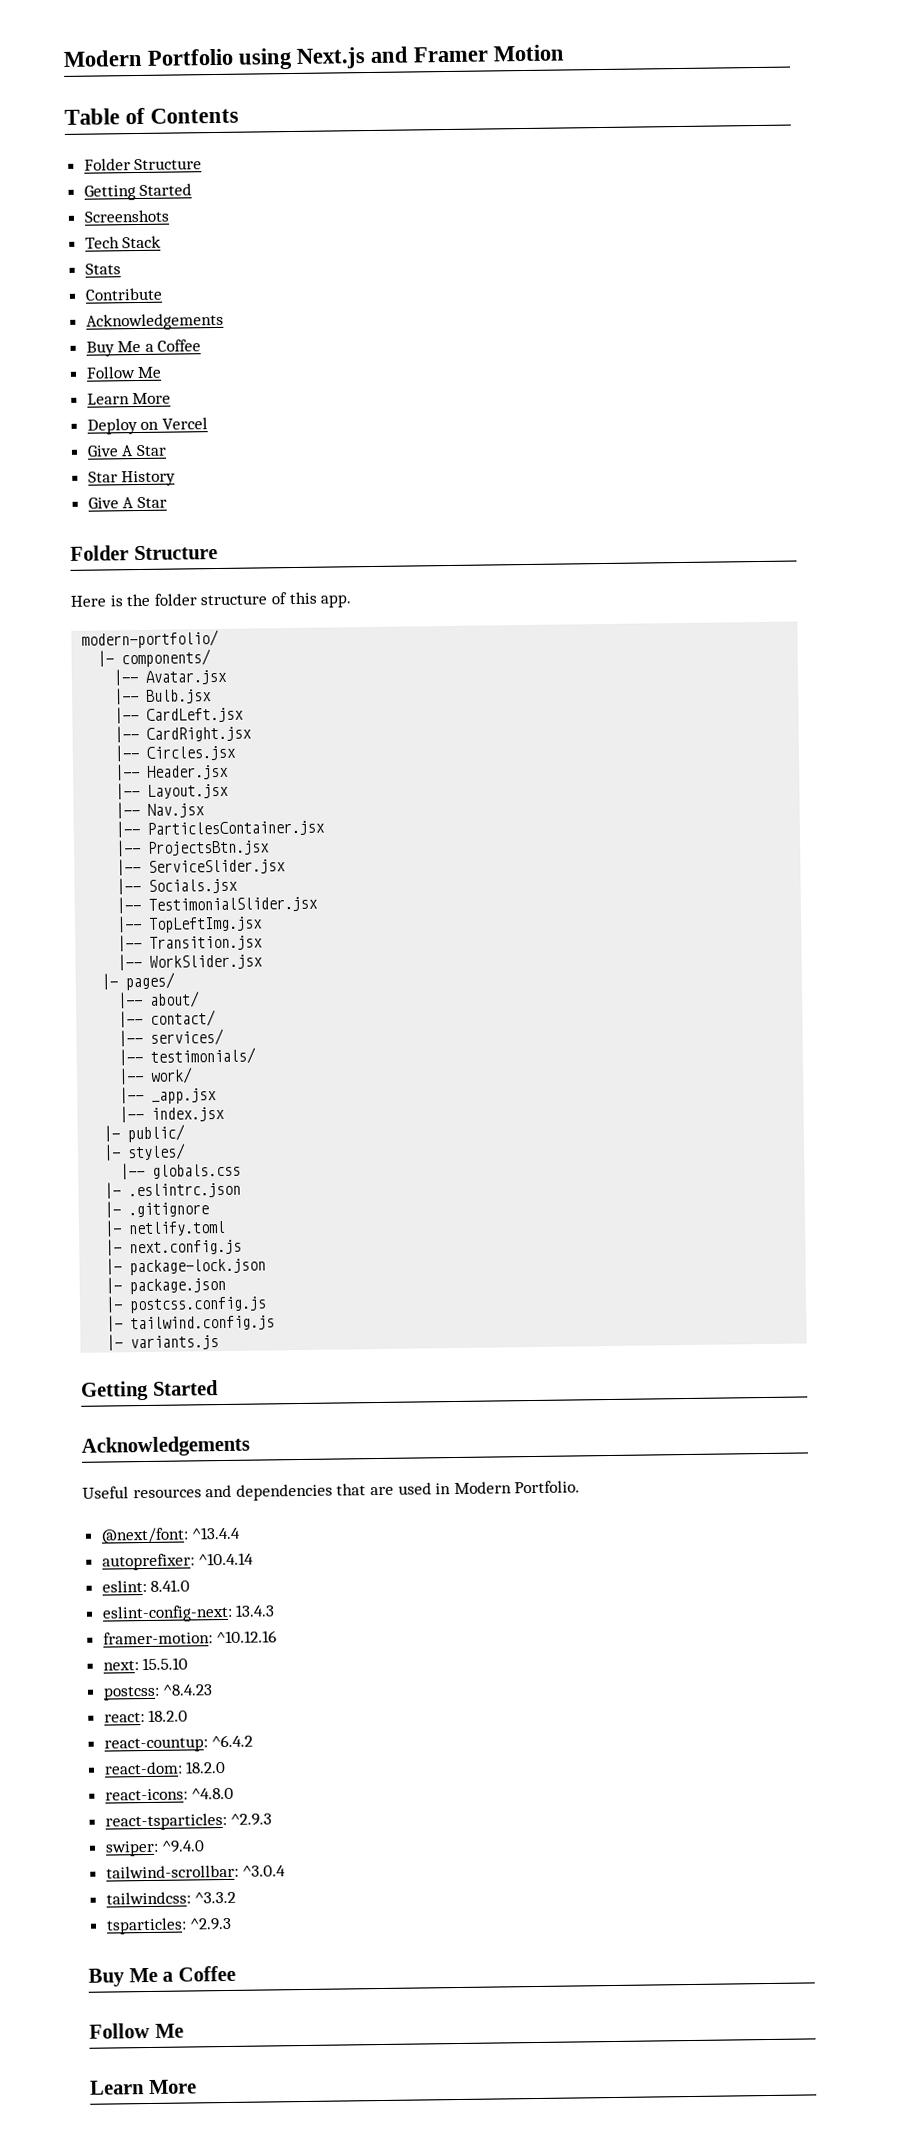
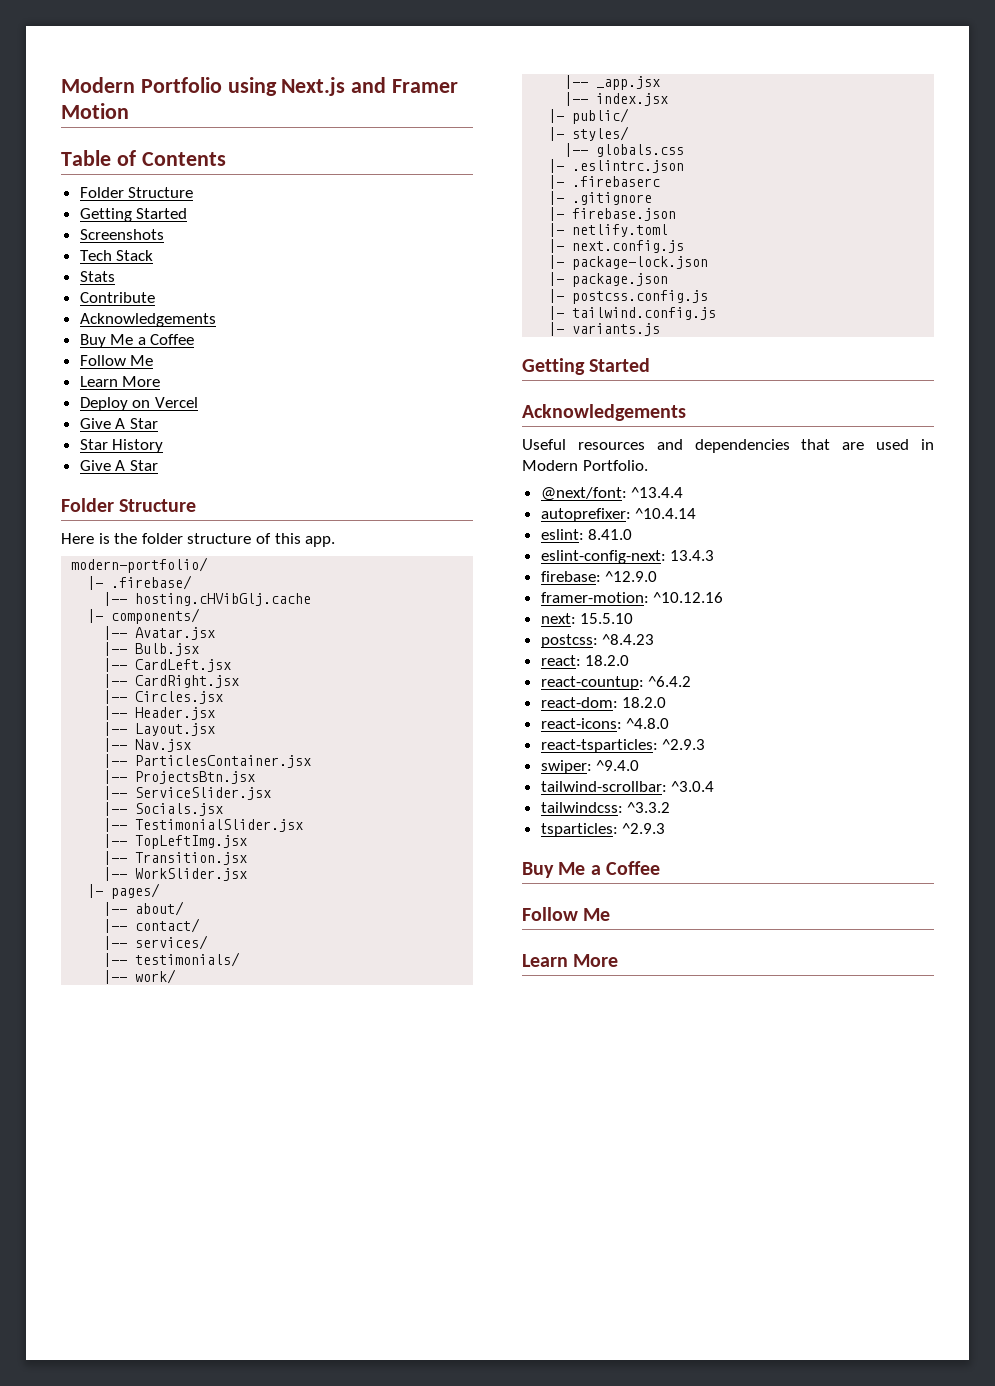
+ |- .firebase/
+ |-- hosting.cHVibGlj.cache
+ |- .firebaserc
+ |- firebase.json
+ firebase: ^12.9.0

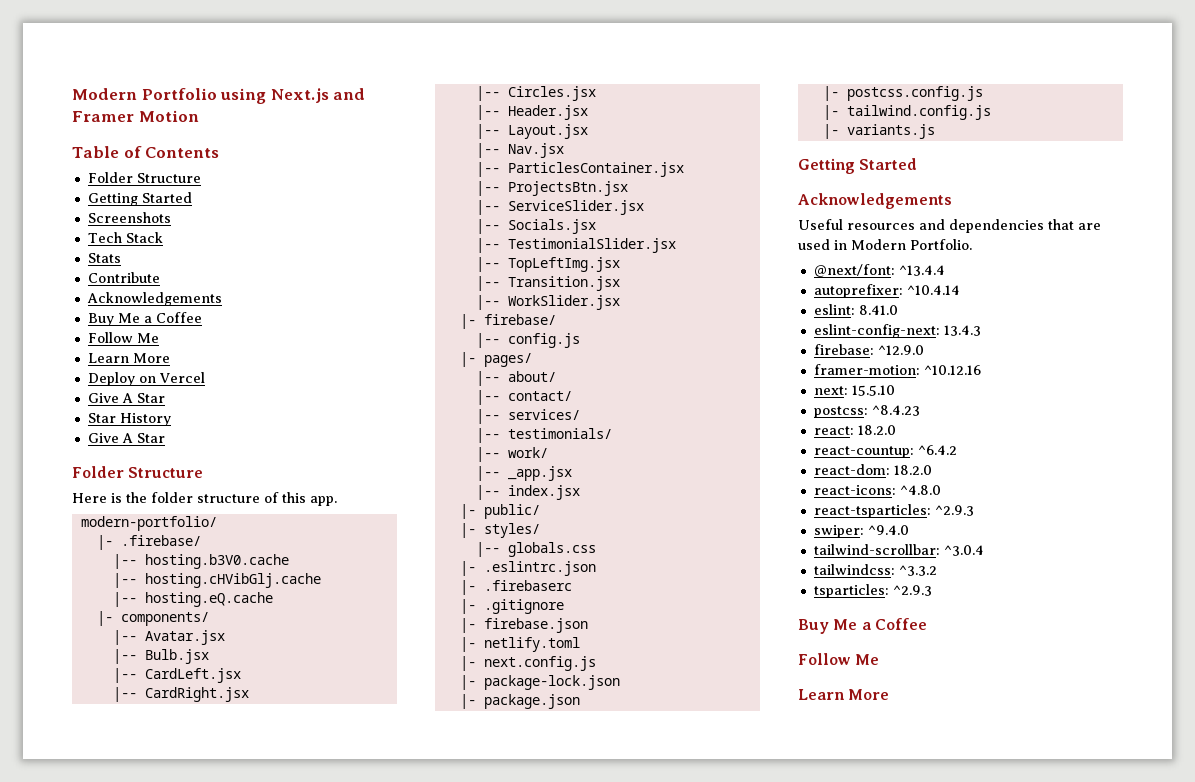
+ |-- hosting.b3V0.cache
+ |-- hosting.eQ.cache
+ |- firebase/
+ |-- config.js

